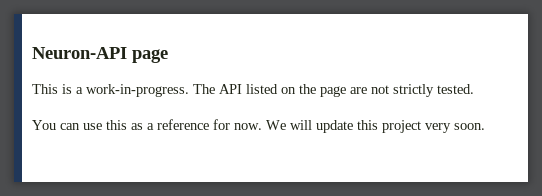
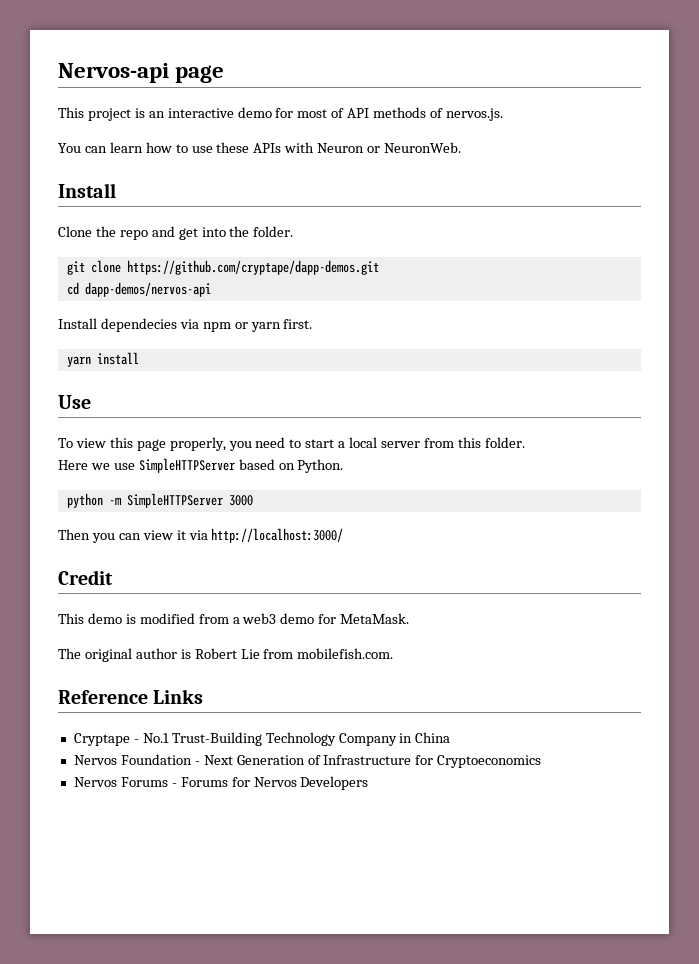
- Neuron-API page
+ Nervos-api page
- This is a work-in-progress. The API listed on the page are not strictly tested.
- You can use this as a reference for now. We will update this project very soon.
+ This project is an interactive demo for most of API methods of nervos.js.
+ You can learn how to use these APIs with Neuron or NeuronWeb.
+ Install
+ Clone the repo and get into the folder.
+ git clone https://github.com/cryptape/dapp-demos.git
+ cd dapp-demos/nervos-api
+ Install dependecies via npm or yarn first.
+ yarn install
+ Use
+ To view this page properly, you need to start a local server from this folder.
+ Here we use SimpleHTTPServer based on Python.
+ python -m SimpleHTTPServer 3000
+ Then you can view it via http://localhost:3000/
+ Credit
+ This demo is modified from a web3 demo for MetaMask.
+ The original author is Robert Lie from mobilefish.com.
+ Reference Links
+ Cryptape - No.1 Trust-Building Technology Company in China
+ Nervos Foundation - Next Generation of Infrastructure for Cryptoeconomics
+ Nervos Forums - Forums for Nervos Developers

